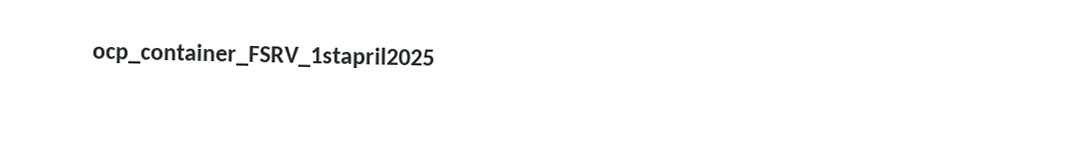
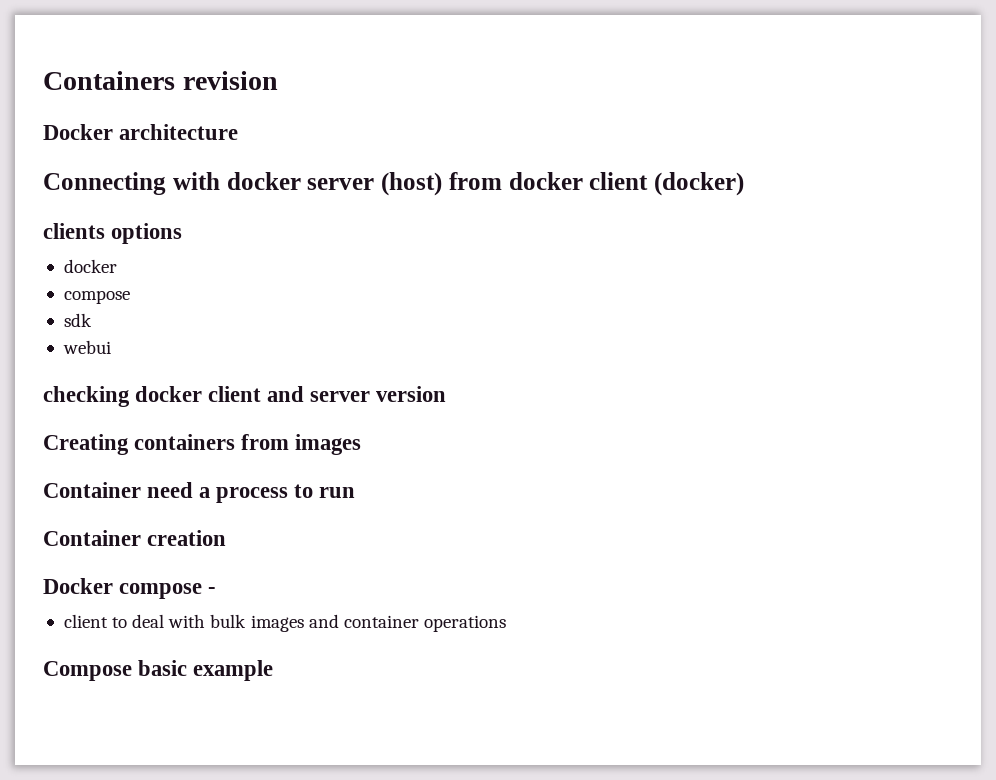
- ocp_container_FSRV_1stapril2025
+ Containers revision
+ Docker architecture
+ Connecting with docker server (host) from docker client (docker)
+ clients options
+ docker
+ compose
+ sdk
+ webui
+ checking docker client and server version
+ Creating containers from images
+ Container need a process to run
+ Container creation
+ Docker compose -
+ client to deal with bulk images and container operations
+ Compose basic example

